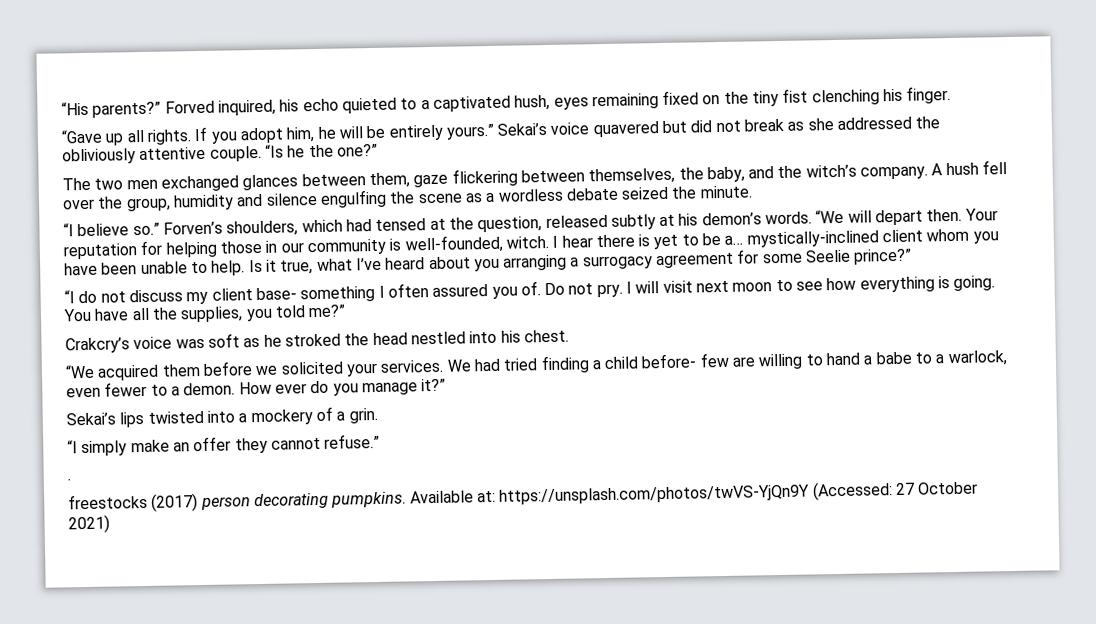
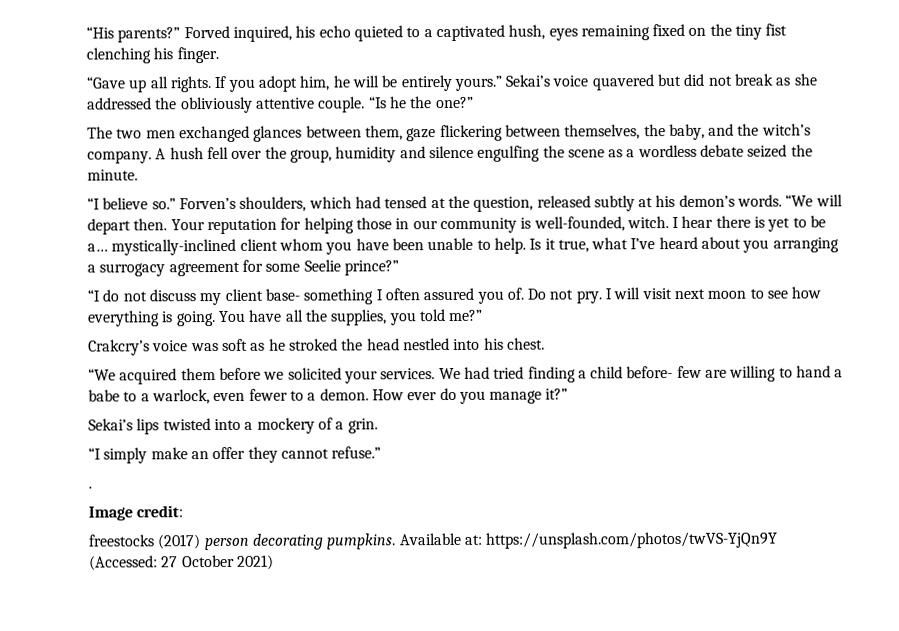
+ Image credit:

